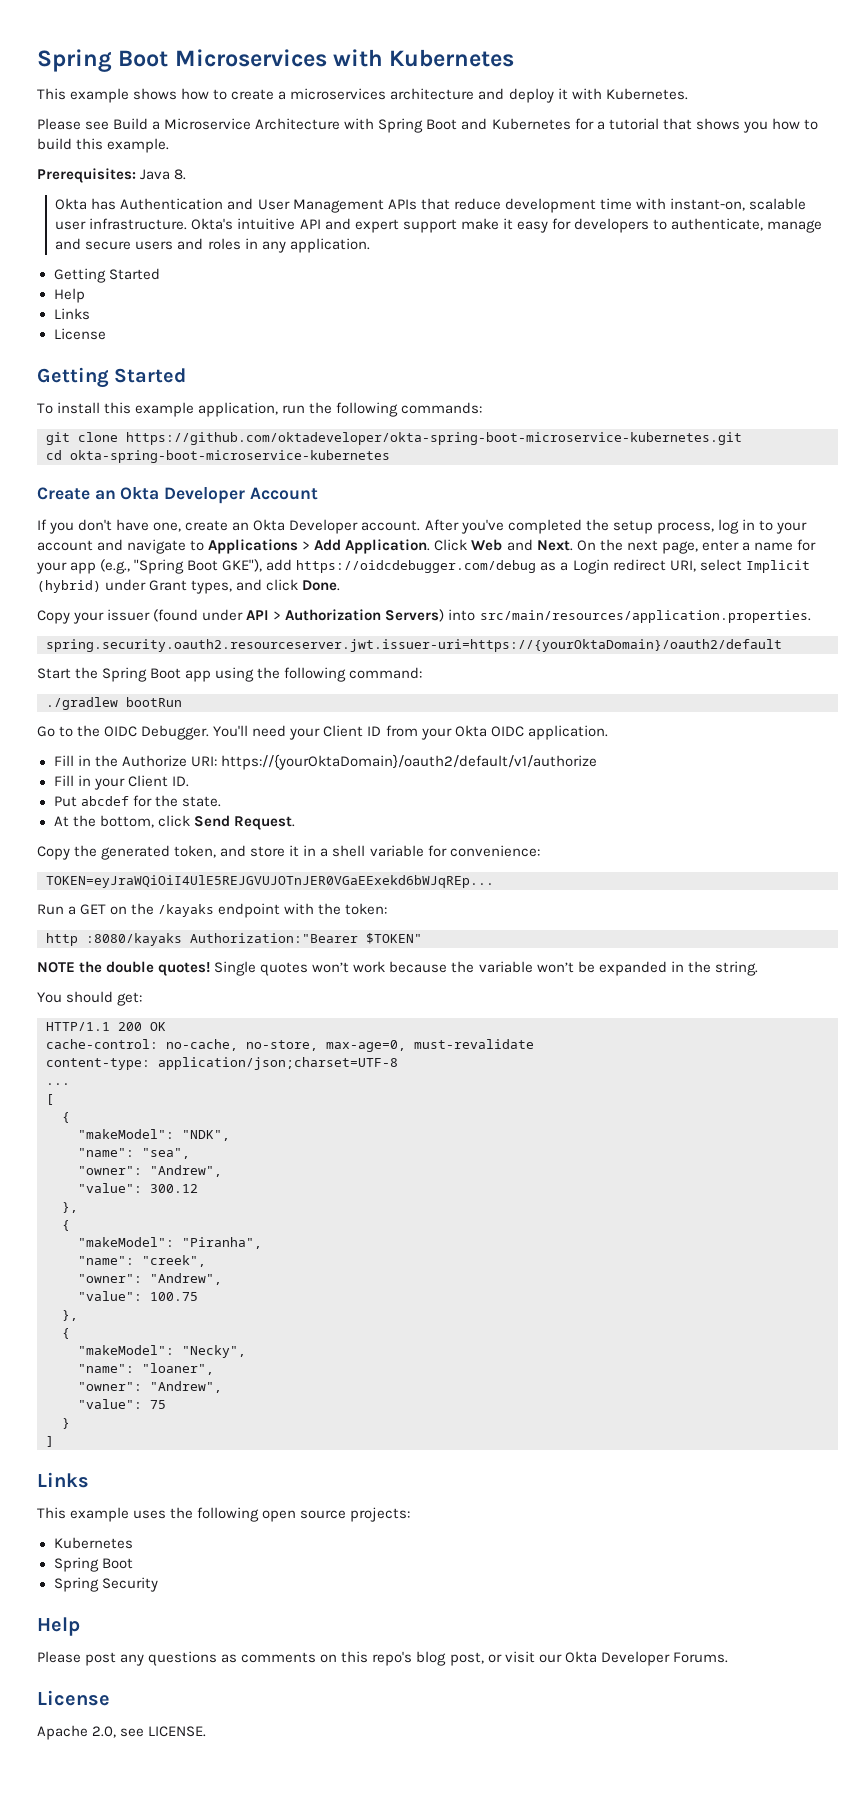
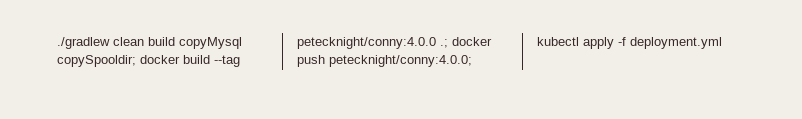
- Spring Boot Microservices with Kubernetes
- This example shows how to create a microservices architecture and deploy it with Kubernetes.
- Please see Build a Microservice Architecture with Spring Boot and Kubernetes for a tutorial that shows you how to build this example.
- Prerequisites: Java 8.
- Okta has Authentication and User Management APIs that reduce development time with instant-on, scalable user infrastructure. Okta's intuitive API and expert support make it easy for developers to authenticate, manage and secure users and roles in any application.
- Getting Started
- Help
- Links
- License
- Getting Started
- To install this example application, run the following commands:
- git clone https://github.com/oktadeveloper/okta-spring-boot-microservice-kubernetes.git
- cd okta-spring-boot-microservice-kubernetes
- Create an Okta Developer Account
- If you don't have one, create an Okta Developer account. After you've completed the setup process, log in to your account and navigate to Applications > Add Application. Click Web and Next. On the next page, enter a name for your app (e.g., "Spring Boot GKE"), add https://oidcdebugger.com/debug as a Login redirect URI, select Implicit (hybrid) under Grant types, and click Done.
- Copy your issuer (found under API > Authorization Servers) into src/main/resources/application.properties.
- spring.security.oauth2.resourceserver.jwt.issuer-uri=https://{yourOktaDomain}/oauth2/default
- Start the Spring Boot app using the following command:
- ./gradlew bootRun
- Go to the OIDC Debugger. You'll need your Client ID from your Okta OIDC application.
- Fill in the Authorize URI: https://{yourOktaDomain}/oauth2/default/v1/authorize
- Fill in your Client ID.
- Put abcdef for the state.
- At the bottom, click Send Request.
- Copy the generated token, and store it in a shell variable for convenience:
- TOKEN=eyJraWQiOiI4UlE5REJGVUJOTnJER0VGaEExekd6bWJqREp...
- Run a GET on the /kayaks endpoint with the token:
- http :8080/kayaks Authorization:"Bearer $TOKEN"
- NOTE the double quotes! Single quotes won’t work because the variable won’t be expanded in the string.
- You should get:
- HTTP/1.1 200 OK
- cache-control: no-cache, no-store, max-age=0, must-revalidate
- content-type: application/json;charset=UTF-8
- ...
- [
- {
- "makeModel": "NDK",
- "name": "sea",
- "owner": "Andrew",
- "value": 300.12
- },
- {
- "makeModel": "Piranha",
- "name": "creek",
- "owner": "Andrew",
- "value": 100.75
- },
- {
- "makeModel": "Necky",
- "name": "loaner",
- "owner": "Andrew",
- "value": 75
- }
- ]
- Links
- This example uses the following open source projects:
- Kubernetes
- Spring Boot
- Spring Security
- Help
- Please post any questions as comments on this repo's blog post, or visit our Okta Developer Forums.
- License
- Apache 2.0, see LICENSE.
+ ./gradlew clean build copyMysql copySpooldir; docker build --tag petecknight/conny:4.0.0 .; docker push petecknight/conny:4.0.0; kubectl apply -f deployment.yml

